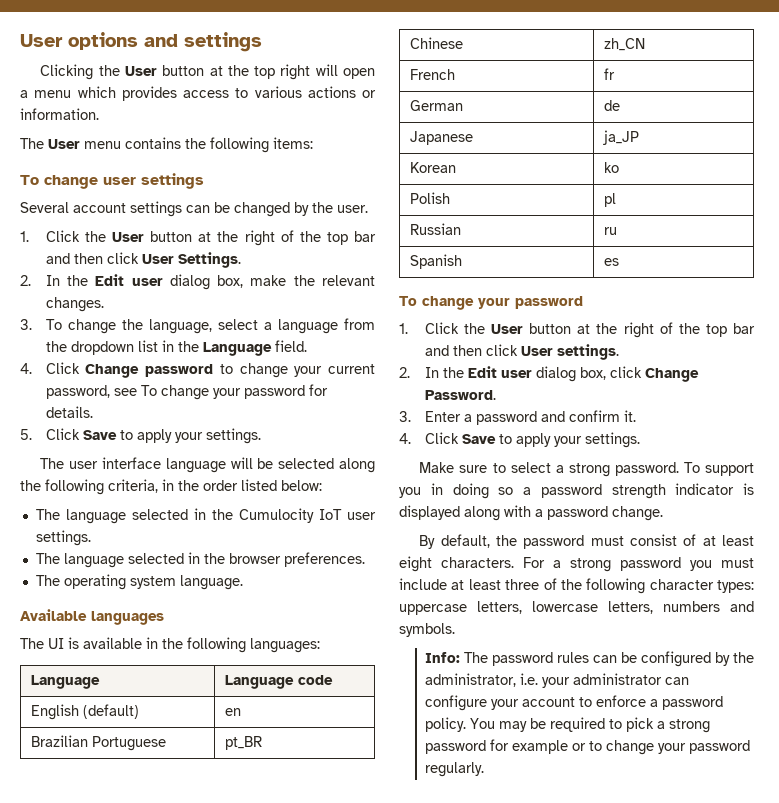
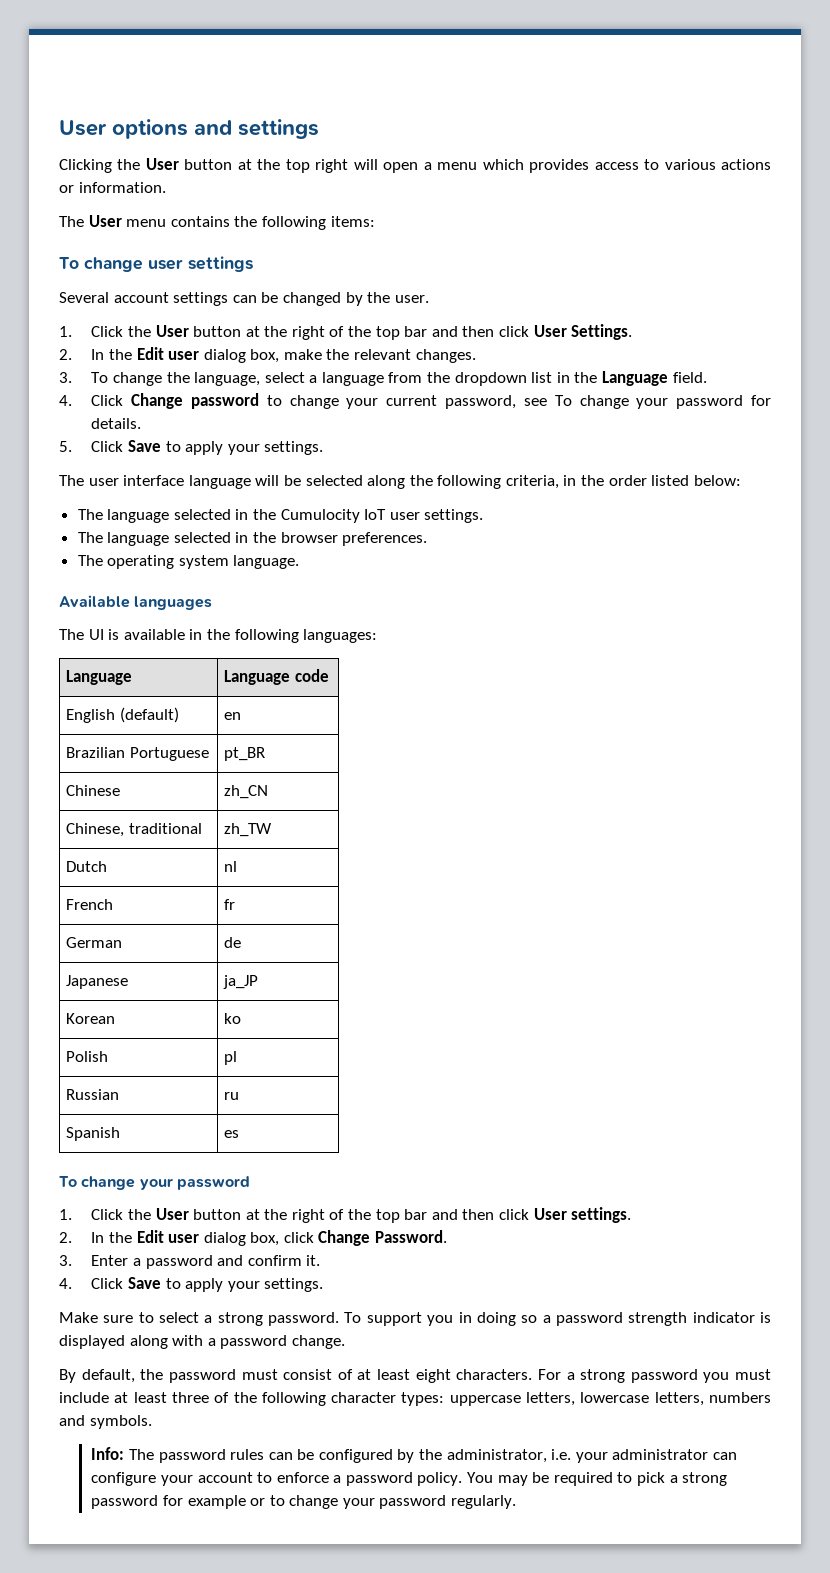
+ Chinese, traditional | zh_TW
+ Dutch | nl

